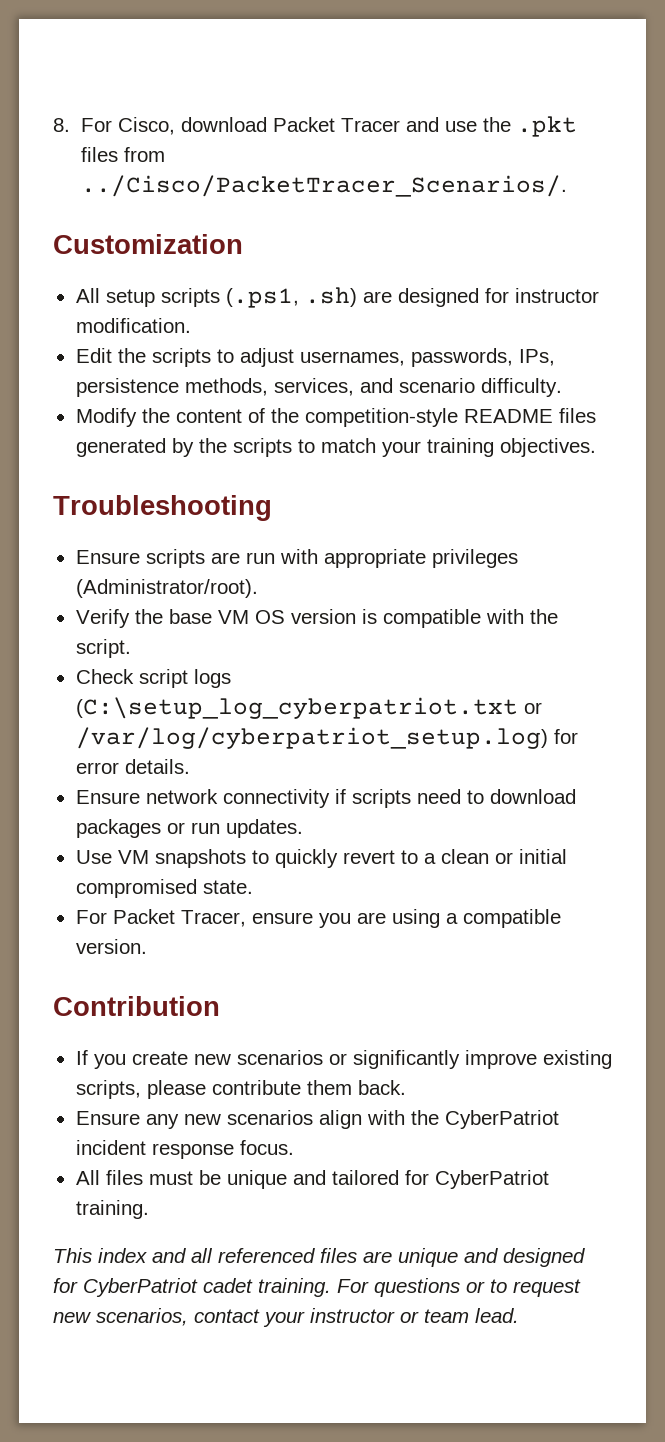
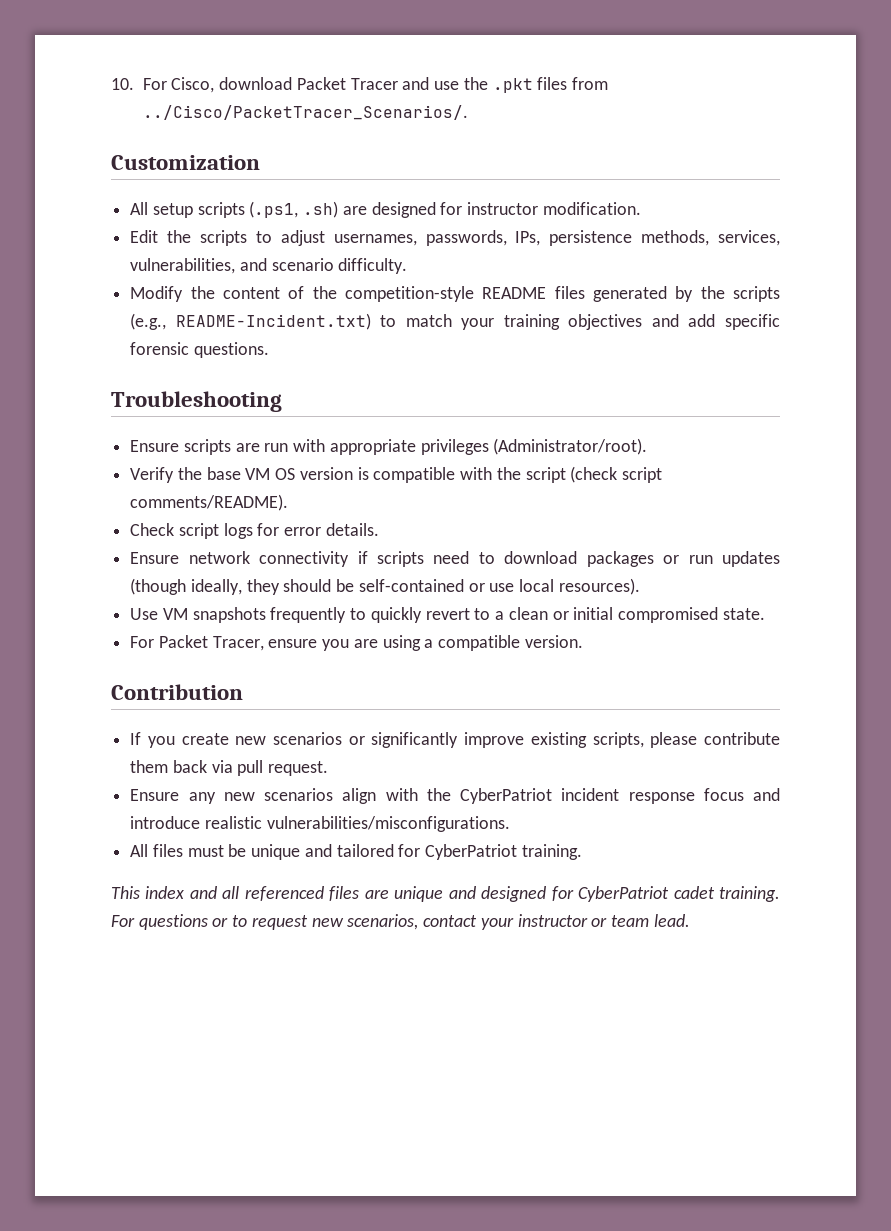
- 8. For Cisco, download Packet Tracer and use the .pkt files from ../Cisco/PacketTracer_Scenarios/.
+ 10. For Cisco, download Packet Tracer and use the .pkt files from ../Cisco/PacketTracer_Scenarios/.
- Edit the scripts to adjust usernames, passwords, IPs, persistence methods, services, and scenario difficulty.
+ Edit the scripts to adjust usernames, passwords, IPs, persistence methods, services, vulnerabilities, and scenario difficulty.
- Modify the content of the competition-style README files generated by the scripts to match your training objectives.
+ Modify the content of the competition-style README files generated by the scripts (e.g., README-Incident.txt) to match your training objectives and add specific forensic questions.
- Verify the base VM OS version is compatible with the script.
+ Verify the base VM OS version is compatible with the script (check script comments/README).
- Check script logs (C:\setup_log_cyberpatriot.txt or /var/log/cyberpatriot_setup.log) for error details.
+ Check script logs for error details.
- Ensure network connectivity if scripts need to download packages or run updates.
+ Ensure network connectivity if scripts need to download packages or run updates (though ideally, they should be self-contained or use local resources).
- Use VM snapshots to quickly revert to a clean or initial compromised state.
+ Use VM snapshots frequently to quickly revert to a clean or initial compromised state.
- If you create new scenarios or significantly improve existing scripts, please contribute them back.
+ If you create new scenarios or significantly improve existing scripts, please contribute them back via pull request.
- Ensure any new scenarios align with the CyberPatriot incident response focus.
+ Ensure any new scenarios align with the CyberPatriot incident response focus and introduce realistic vulnerabilities/misconfigurations.

